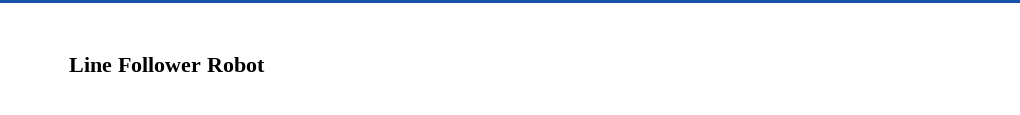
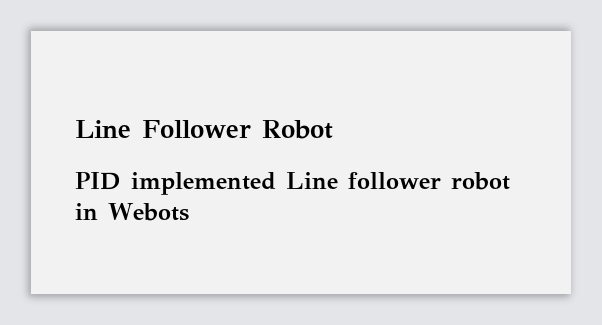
+ PID implemented Line follower robot in Webots

